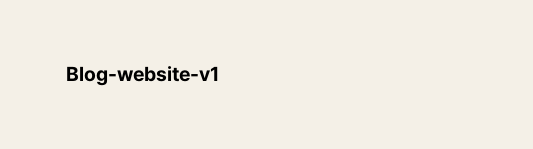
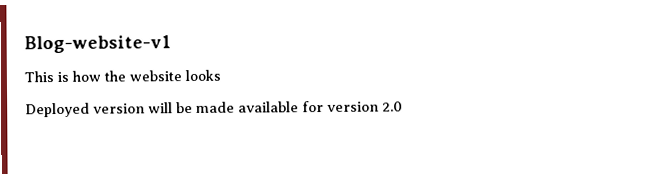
+ This is how the website looks
+ Deployed version will be made available for version 2.0

